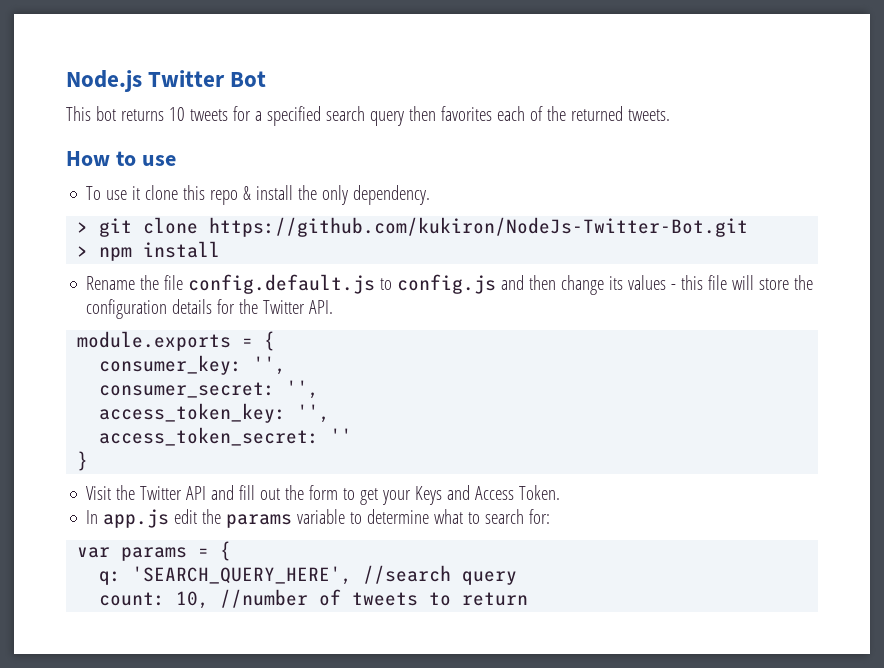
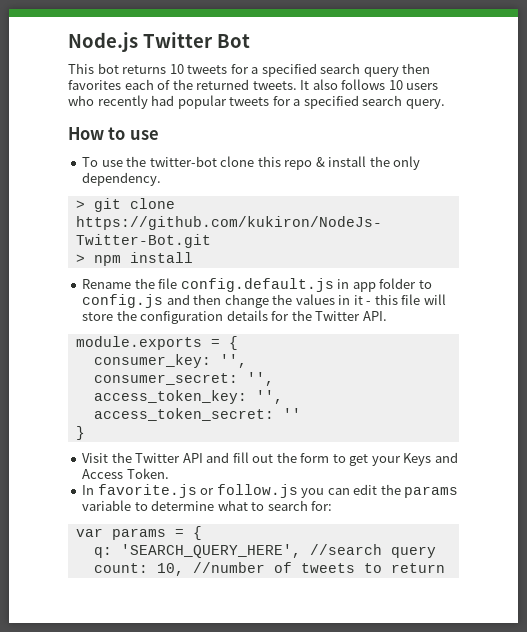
+ It also follows 10 users who recently had popular tweets for a specified search query.
- To use it clone this repo & install the only dependency.
+ To use the twitter-bot clone this repo & install the only dependency.
- Rename the file config.default.js to config.js and then change its values - this file will store the configuration details for the Twitter API.
+ Rename the file config.default.js in app folder to config.js and then change the values in it - this file will store the configuration details for the Twitter API.
- In app.js edit the params variable to determine what to search for:
+ In favorite.js or follow.js you can edit the params variable to determine what to search for:

